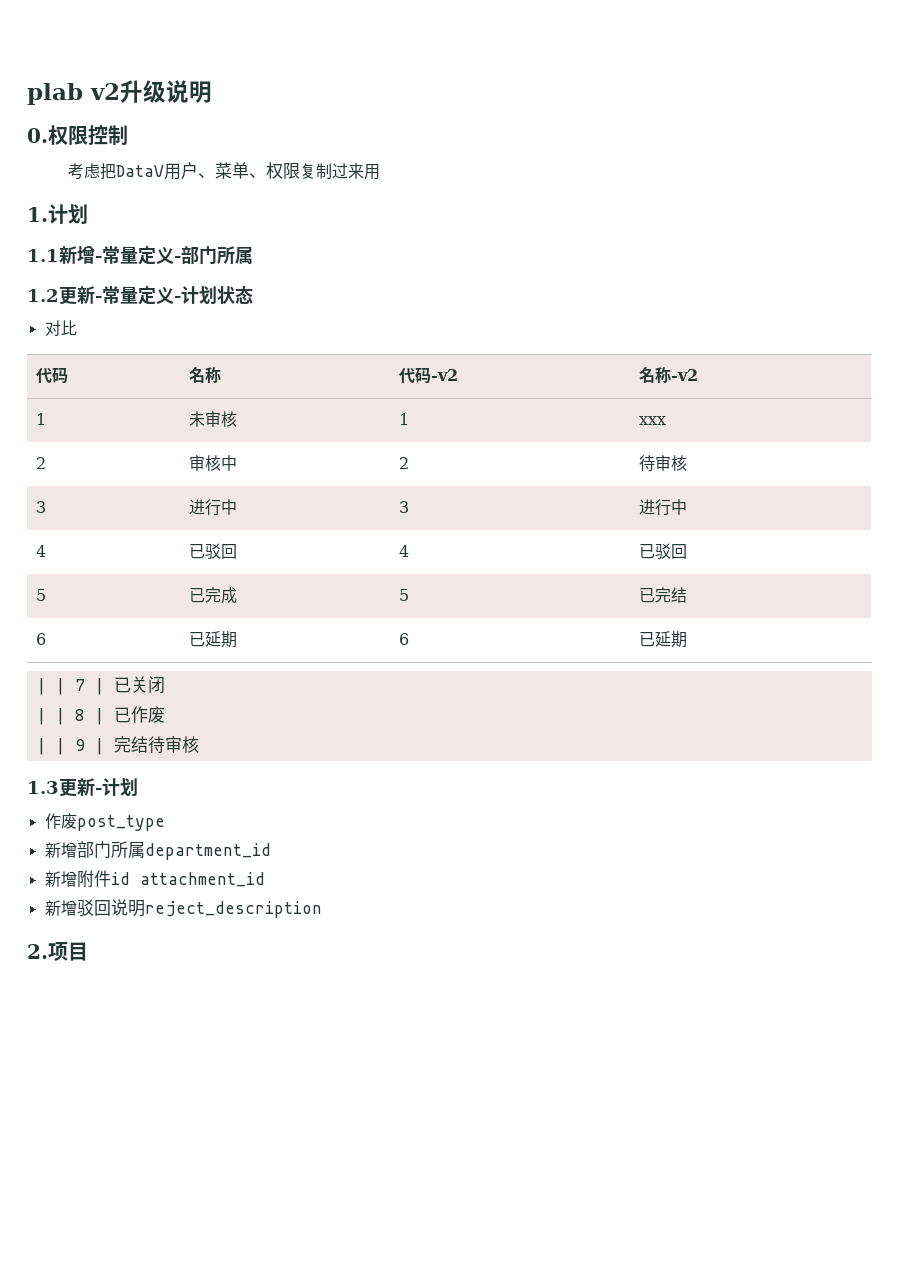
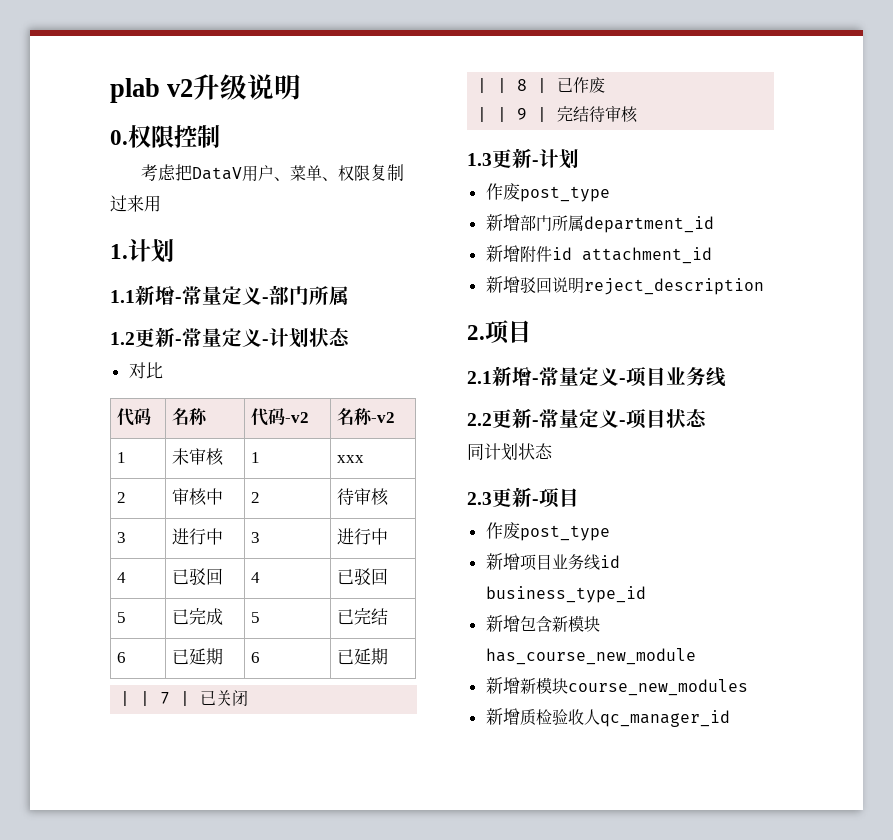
+ 2.1新增-常量定义-项目业务线
+ 2.2更新-常量定义-项目状态
+ 同计划状态
+ 2.3更新-项目
+ 作废post_type
+ 新增项目业务线id business_type_id
+ 新增包含新模块has_course_new_module
+ 新增新模块course_new_modules
+ 新增质检验收人qc_manager_id

